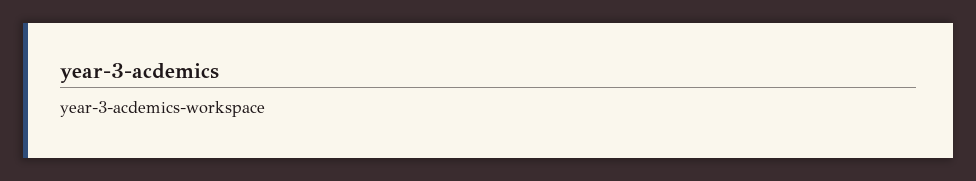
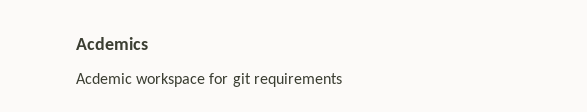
- year-3-acdemics
- year-3-acdemics-workspace
+ Acdemics
+ Acdemic workspace for git requirements

